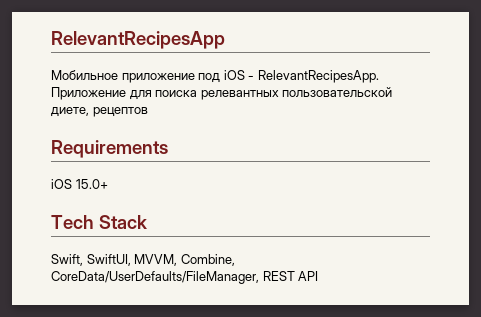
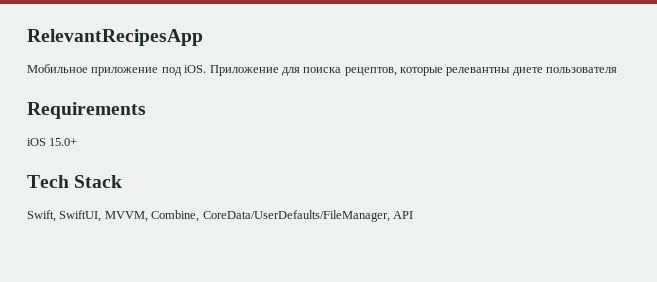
- Мобильное приложение под iOS - RelevantRecipesApp. Приложение для поиска релевантных пользовательской диете, рецептов
+ Мобильное приложение под iOS. Приложение для поиска рецептов, которые релевантны диете пользователя
- Swift, SwiftUI, MVVM, Combine, CoreData/UserDefaults/FileManager, REST API
+ Swift, SwiftUI, MVVM, Combine, CoreData/UserDefaults/FileManager, API

